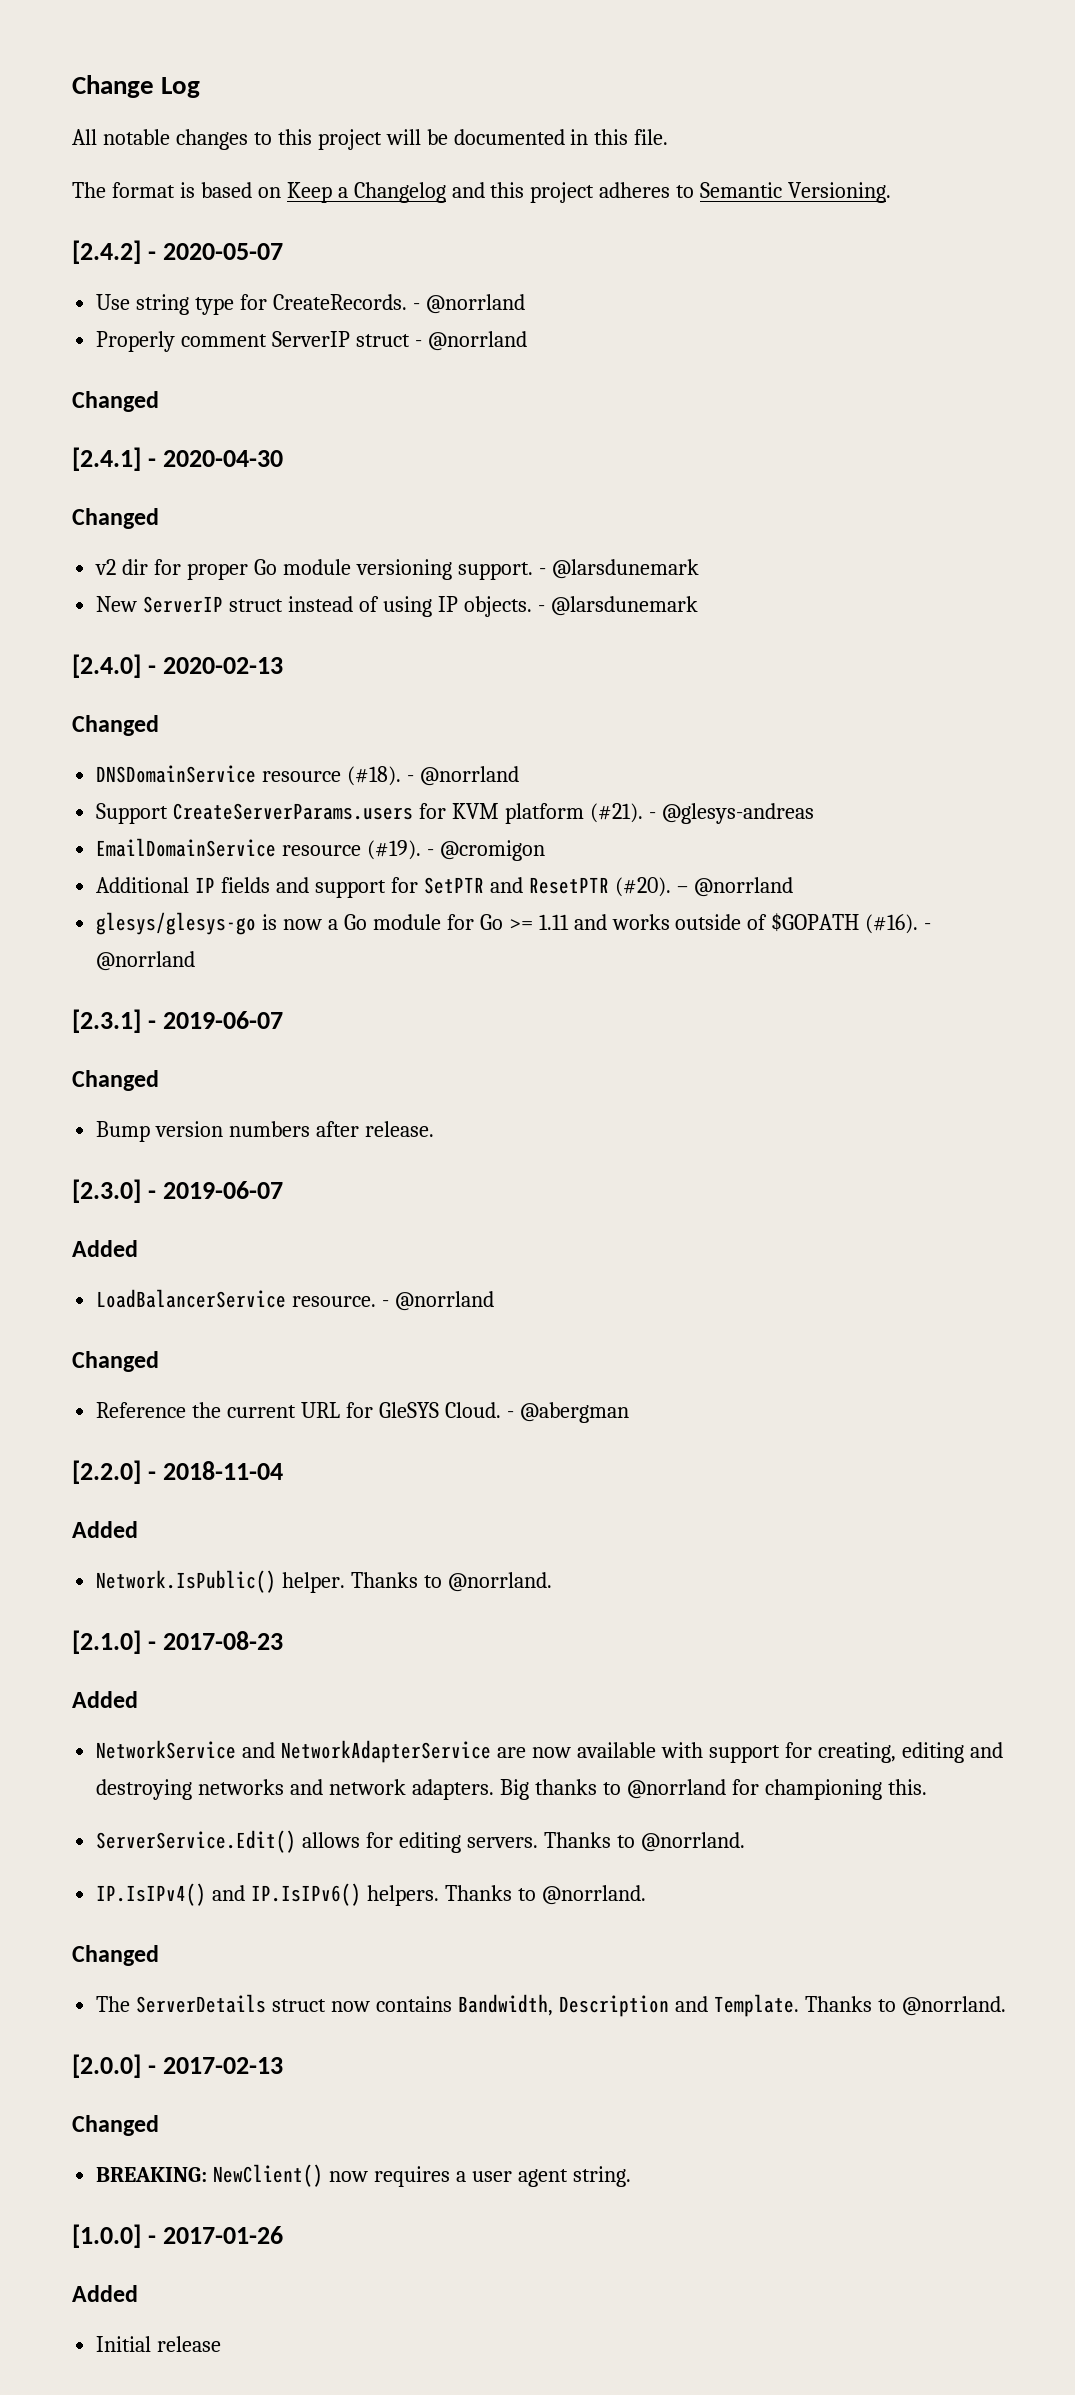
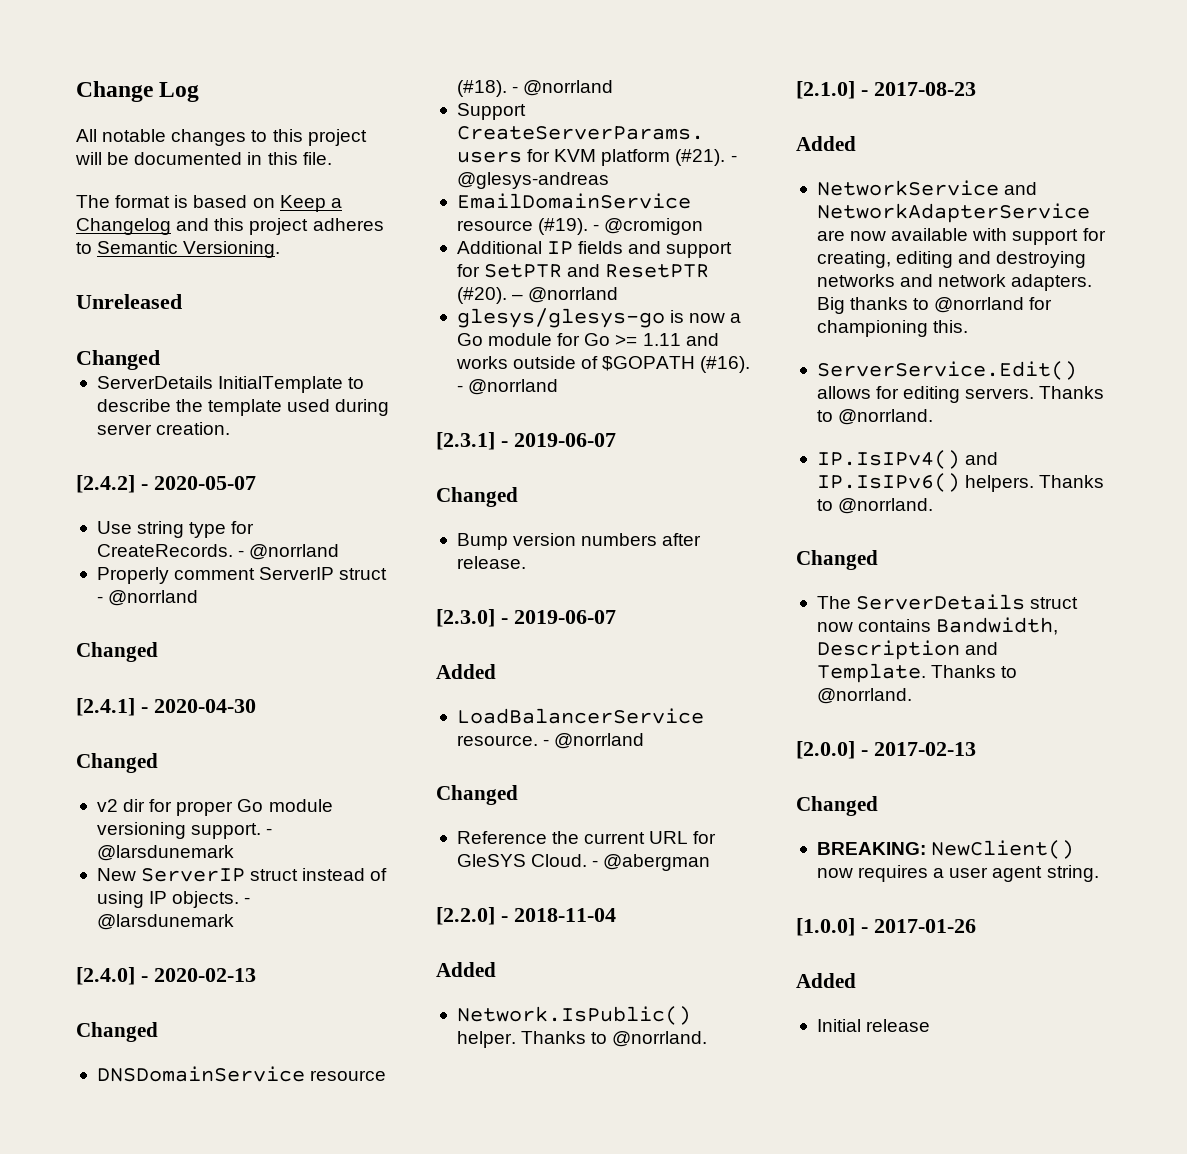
+ Unreleased
+ Changed
+ ServerDetails InitialTemplate to describe the template used during server creation.

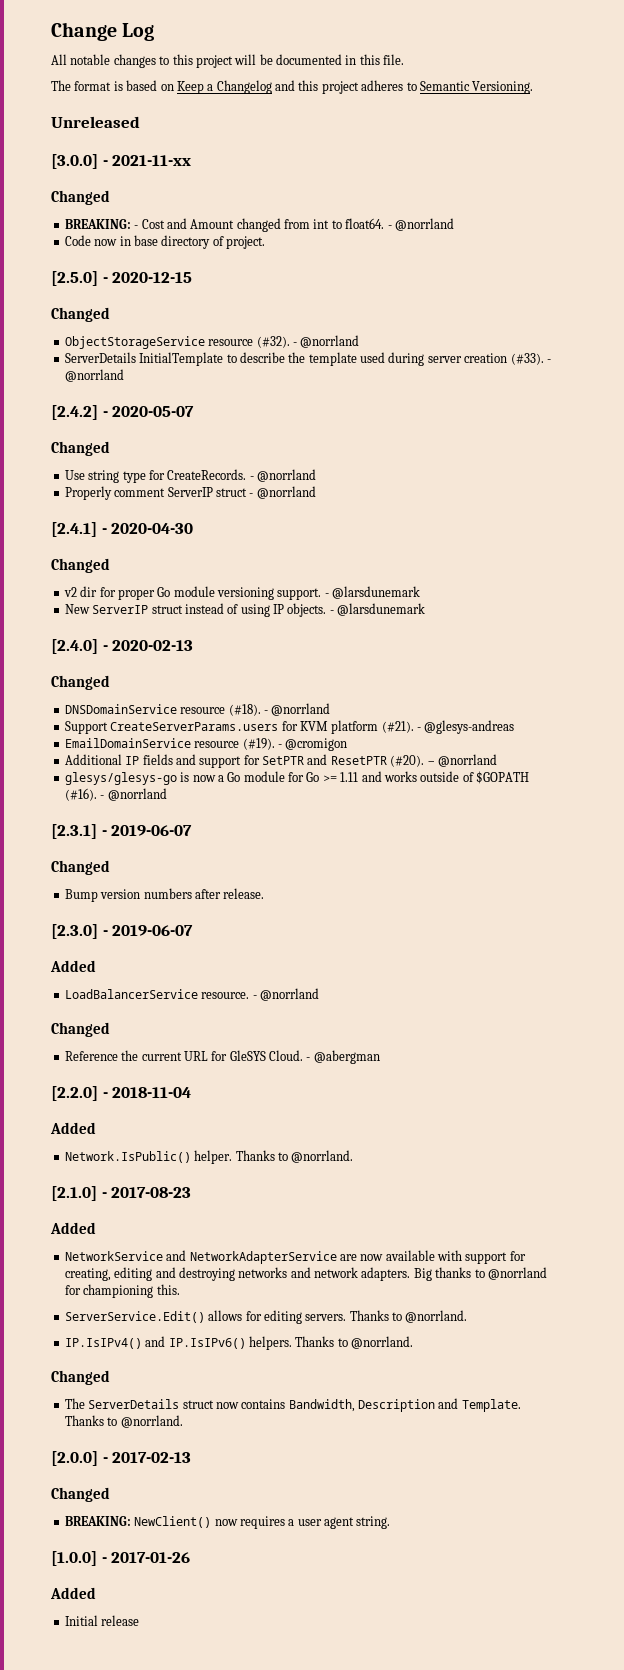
  Unreleased
+ [3.0.0] - 2021-11-xx
  Changed
+ BREAKING: - Cost and Amount changed from int to float64. - @norrland
+ Code now in base directory of project.
+ [2.5.0] - 2020-12-15
+ Changed
+ ObjectStorageService resource (#32). - @norrland
- ServerDetails InitialTemplate to describe the template used during server creation.
+ ServerDetails InitialTemplate to describe the template used during server creation (#33). - @norrland
  [2.4.2] - 2020-05-07
+ Changed
  Properly comment ServerIP struct - @norrland
- Changed

